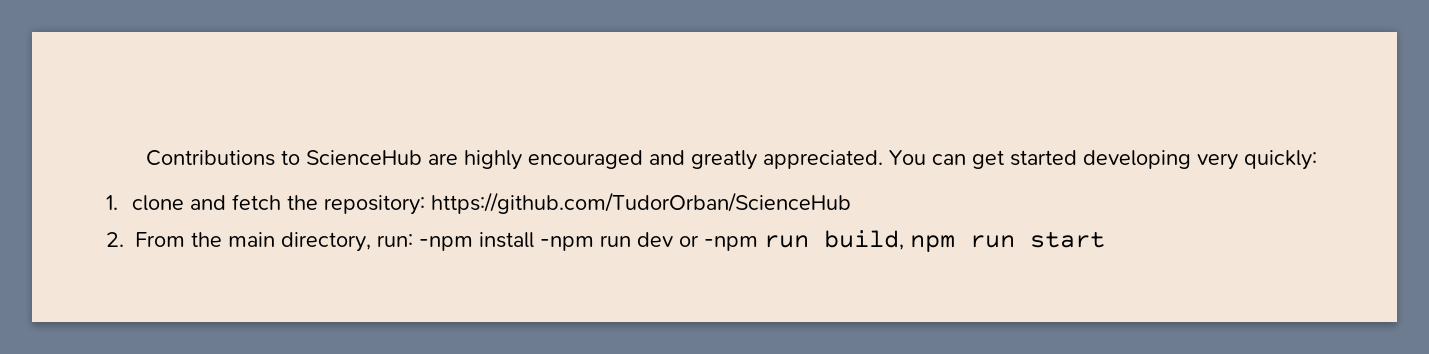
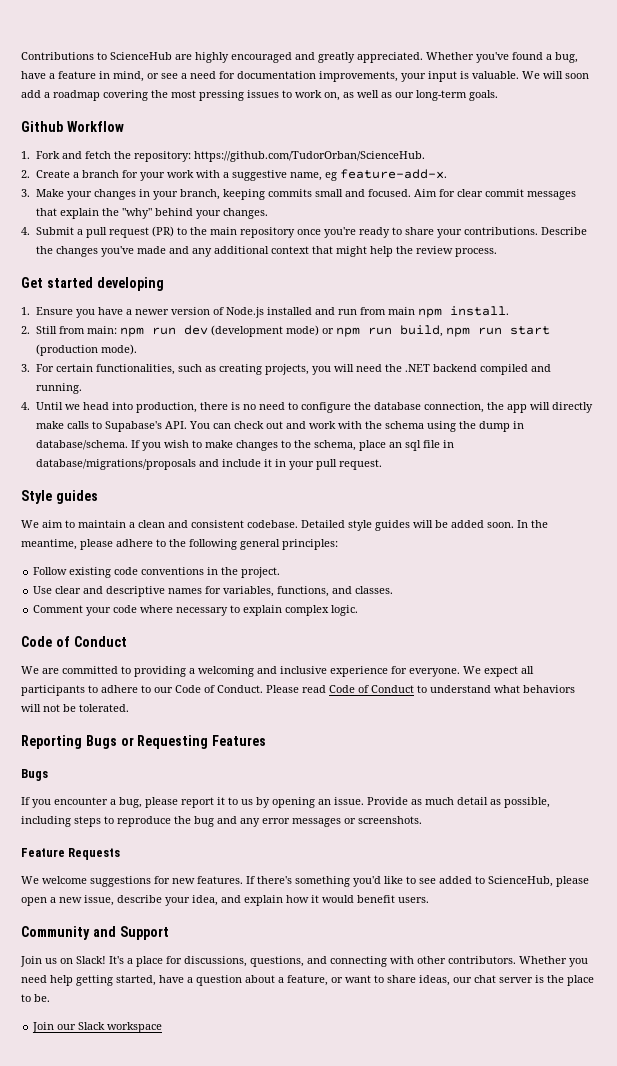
- You can get started developing very quickly:
- 1. clone and fetch the repository: https://github.com/TudorOrban/ScienceHub
- 2. From the main directory, run: -npm install -npm run dev or -npm run build, npm run start
+ Whether you've found a bug, have a feature in mind, or see a need for documentation improvements, your input is valuable. We will soon add a roadmap covering the most pressing issues to work on, as well as our long-term goals.
+ Github Workflow
+ 1. Fork and fetch the repository: https://github.com/TudorOrban/ScienceHub.
+ 2. Create a branch for your work with a suggestive name, eg feature-add-x.
+ 3. Make your changes in your branch, keeping commits small and focused. Aim for clear commit messages that explain the "why" behind your changes.
+ 4. Submit a pull request (PR) to the main repository once you're ready to share your contributions. Describe the changes you've made and any additional context that might help the review process.
+ Get started developing
+ 1. Ensure you have a newer version of Node.js installed and run from main npm install.
+ 2. Still from main: npm run dev (development mode) or npm run build, npm run start (production mode).
+ 3. For certain functionalities, such as creating projects, you will need the .NET backend compiled and running.
+ 4. Until we head into production, there is no need to configure the database connection, the app will directly make calls to Supabase's API. You can check out and work with the schema using the dump in database/schema. If you wish to make changes to the schema, place an sql file in database/migrations/proposals and include it in your pull request.
+ Style guides
+ We aim to maintain a clean and consistent codebase. Detailed style guides will be added soon. In the meantime, please adhere to the following general principles:
+ Follow existing code conventions in the project.
+ Use clear and descriptive names for variables, functions, and classes.
+ Comment your code where necessary to explain complex logic.
+ Code of Conduct
+ We are committed to providing a welcoming and inclusive experience for everyone. We expect all participants to adhere to our Code of Conduct. Please read Code of Conduct to understand what behaviors will not be tolerated.
+ Reporting Bugs or Requesting Features
+ Bugs
+ If you encounter a bug, please report it to us by opening an issue. Provide as much detail as possible, including steps to reproduce the bug and any error messages or screenshots.
+ Feature Requests
+ We welcome suggestions for new features. If there's something you'd like to see added to ScienceHub, please open a new issue, describe your idea, and explain how it would benefit users.
+ Community and Support
+ Join us on Slack! It's a place for discussions, questions, and connecting with other contributors. Whether you need help getting started, have a question about a feature, or want to share ideas, our chat server is the place to be.
+ Join our Slack workspace

